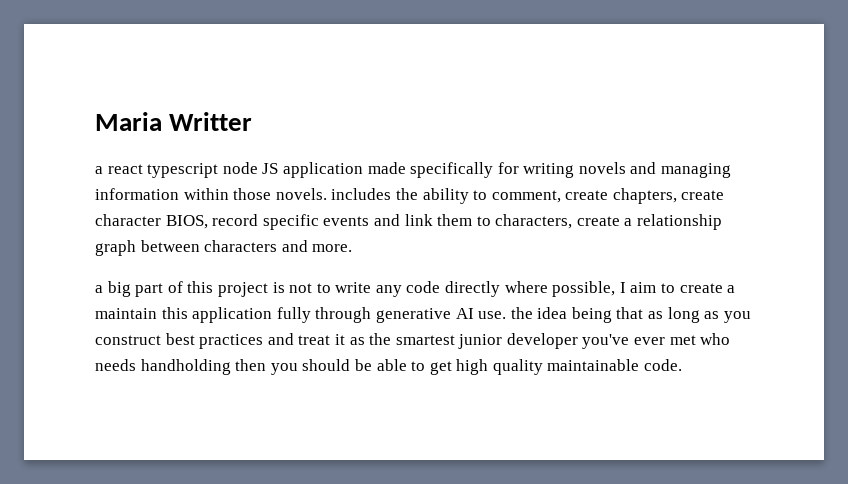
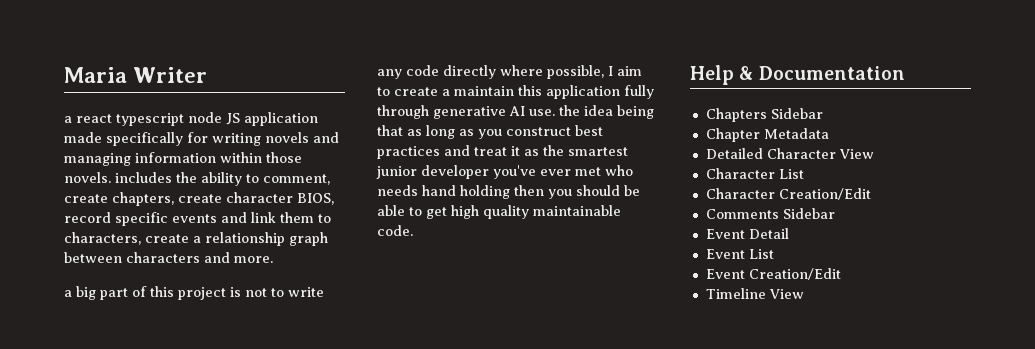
- Maria Writter
+ Maria Writer
- a big part of this project is not to write any code directly where possible, I aim to create a maintain this application fully through generative AI use. the idea being that as long as you construct best practices and treat it as the smartest junior developer you've ever met who needs handholding then you should be able to get high quality maintainable code.
+ a big part of this project is not to write any code directly where possible, I aim to create a maintain this application fully through generative AI use. the idea being that as long as you construct best practices and treat it as the smartest junior developer you've ever met who needs hand holding then you should be able to get high quality maintainable code.
+ Help & Documentation
+ Chapters Sidebar
+ Chapter Metadata
+ Detailed Character View
+ Character List
+ Character Creation/Edit
+ Comments Sidebar
+ Event Detail
+ Event List
+ Event Creation/Edit
+ Timeline View

